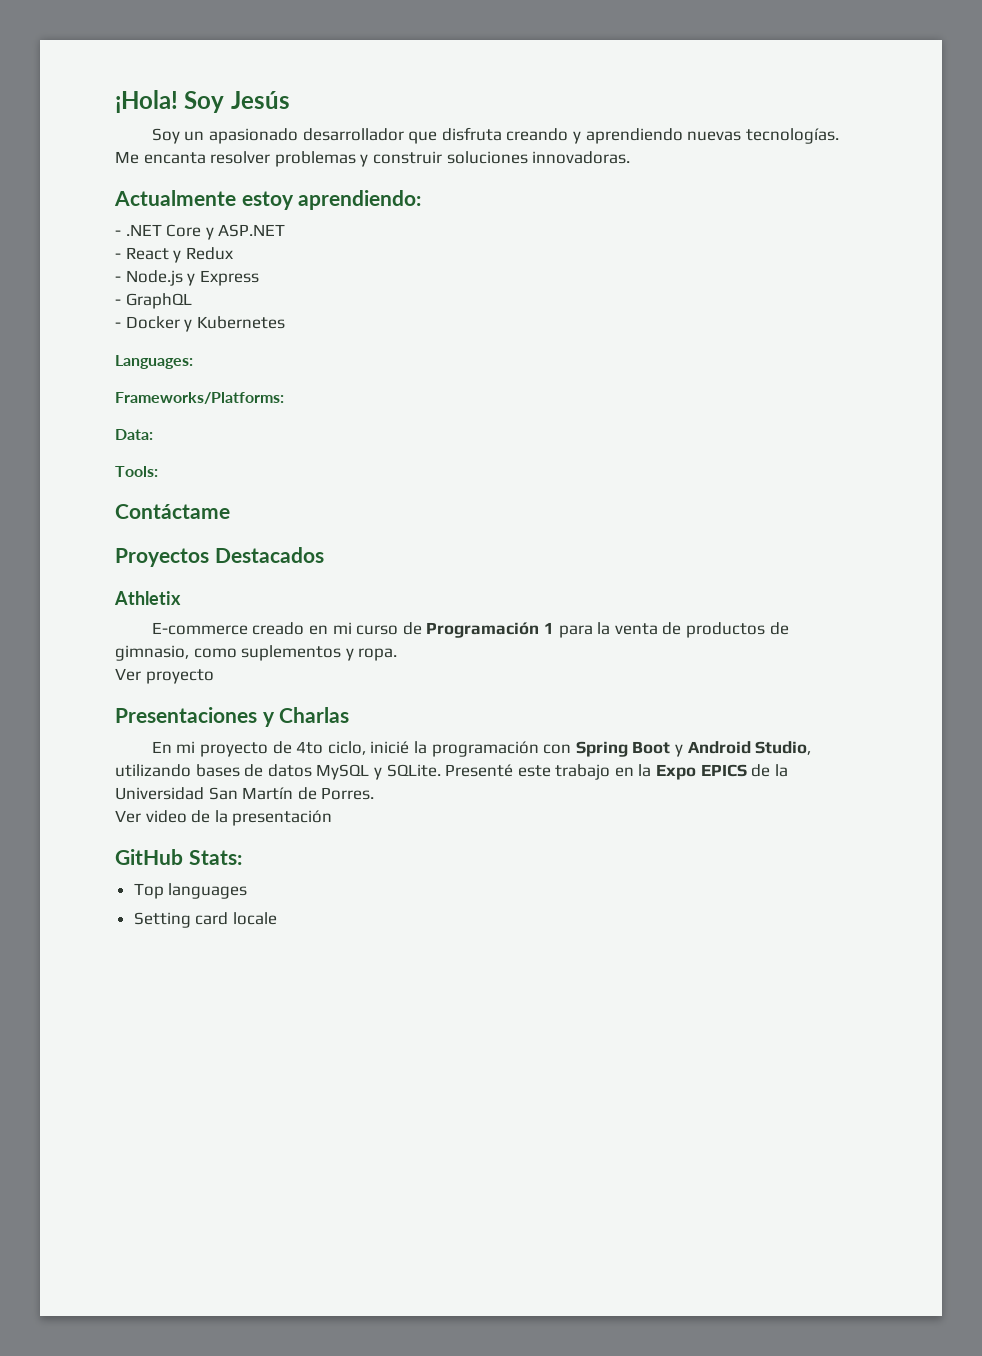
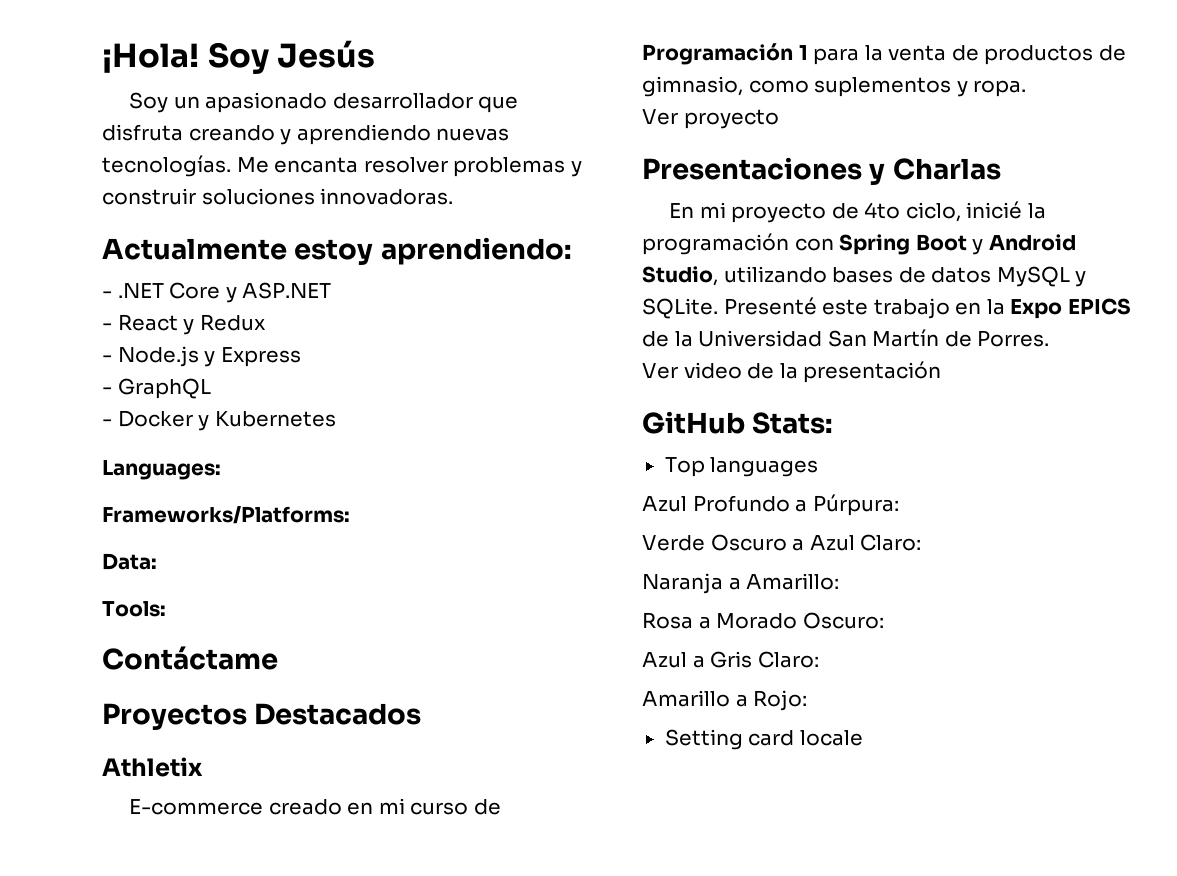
+ Azul Profundo a Púrpura:
+ Verde Oscuro a Azul Claro:
+ Naranja a Amarillo:
+ Rosa a Morado Oscuro:
+ Azul a Gris Claro:
+ Amarillo a Rojo:

